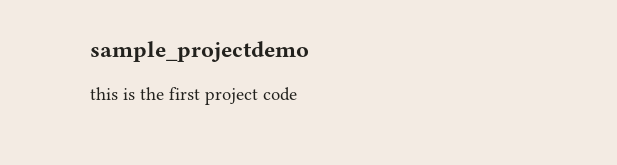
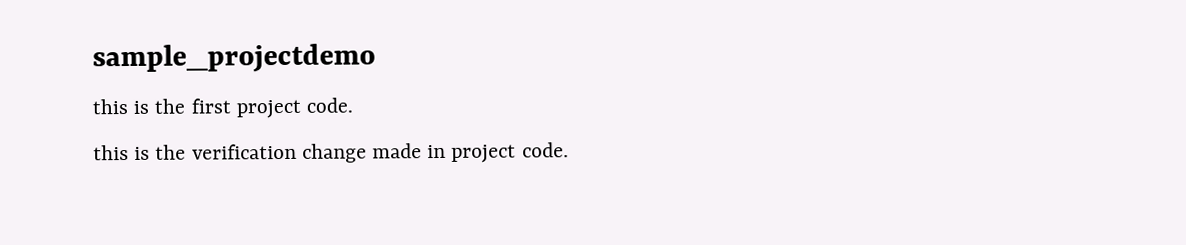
- this is the first project code
+ this is the first project code.
+ this is the verification change made in project code.

